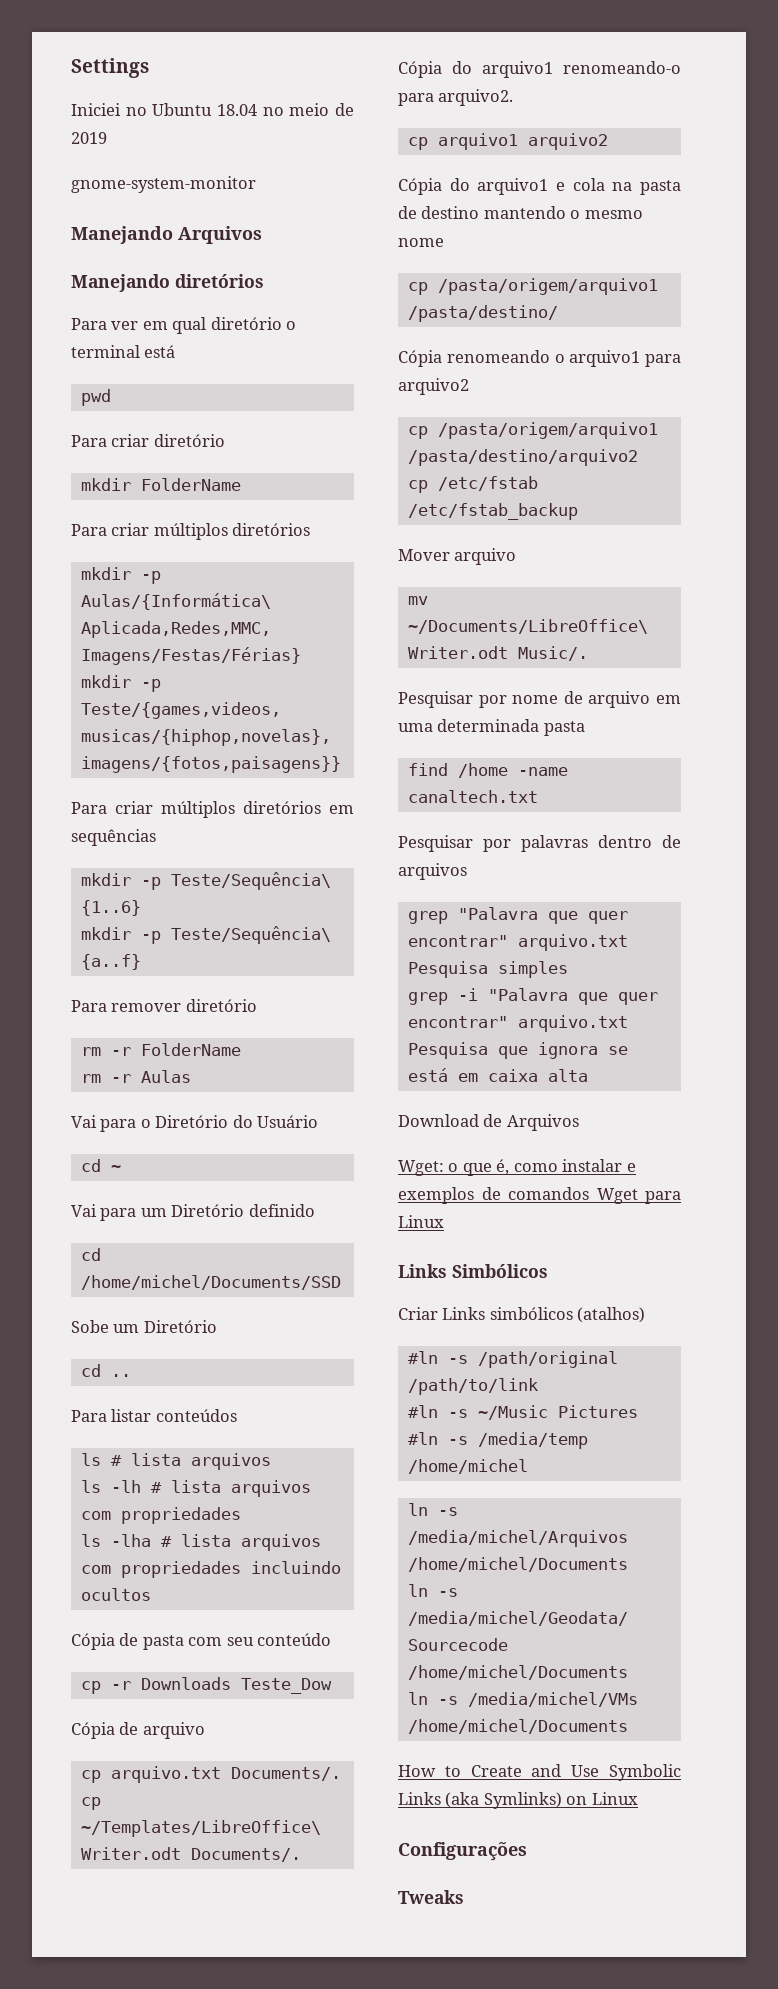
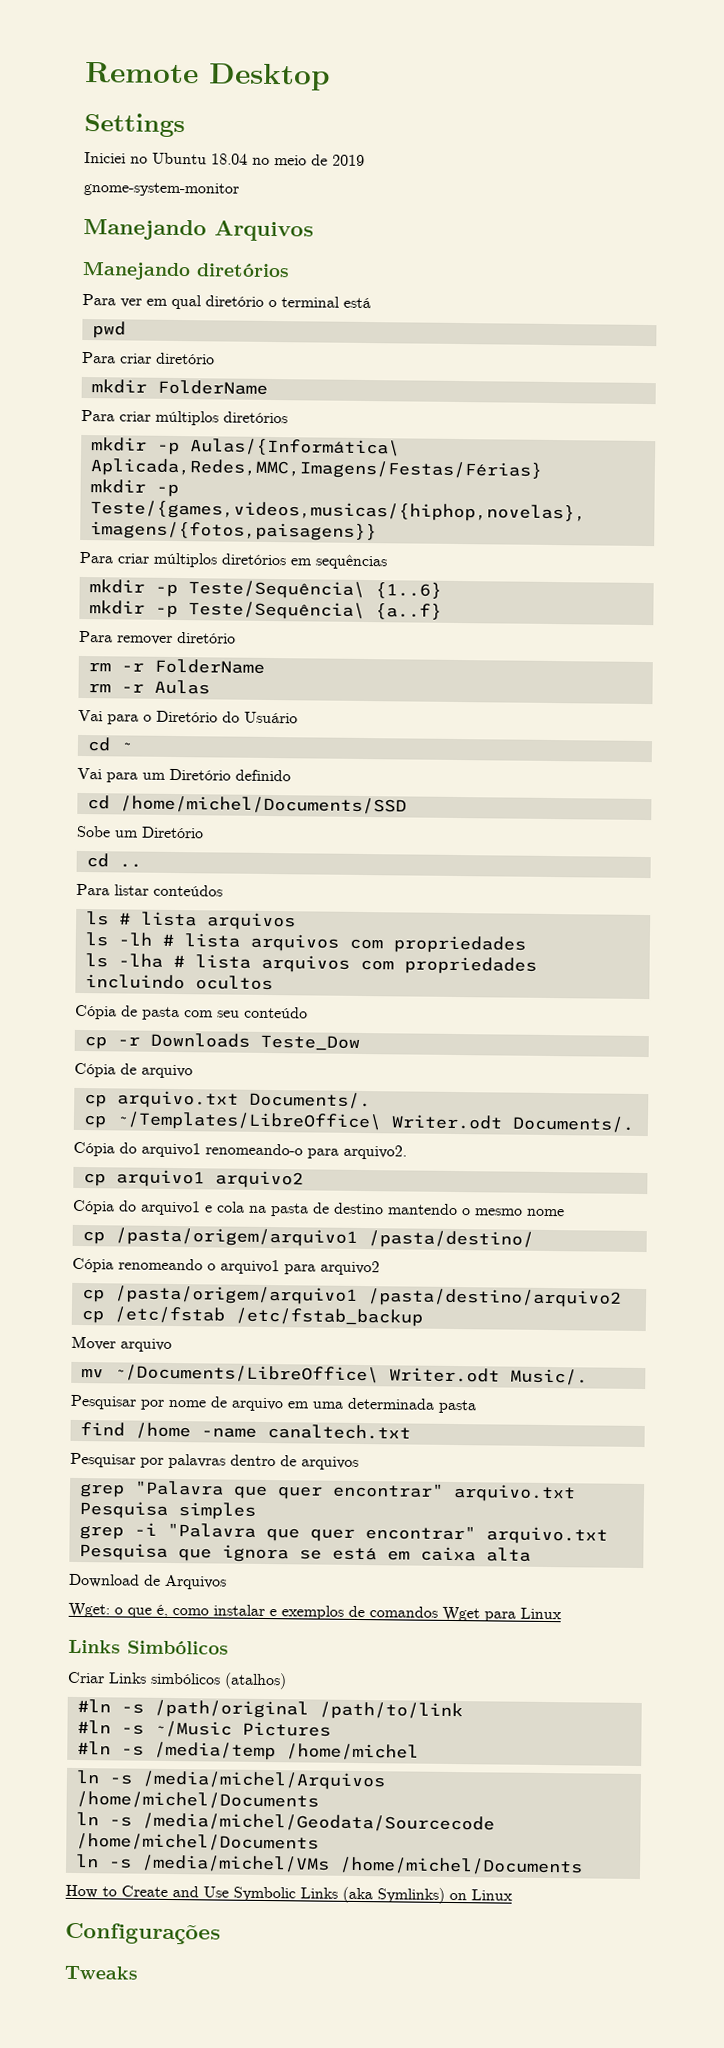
+ Remote Desktop

